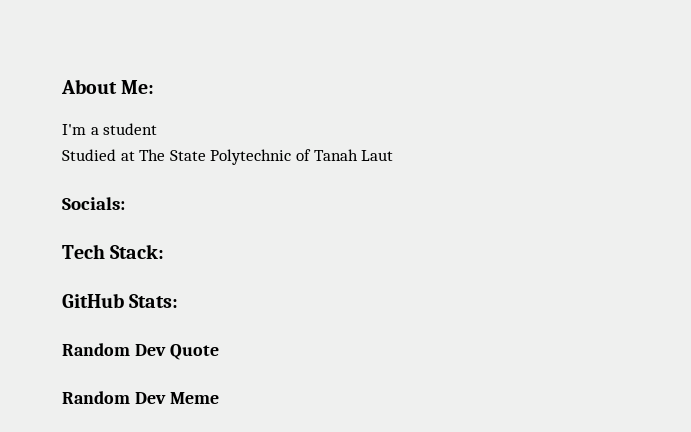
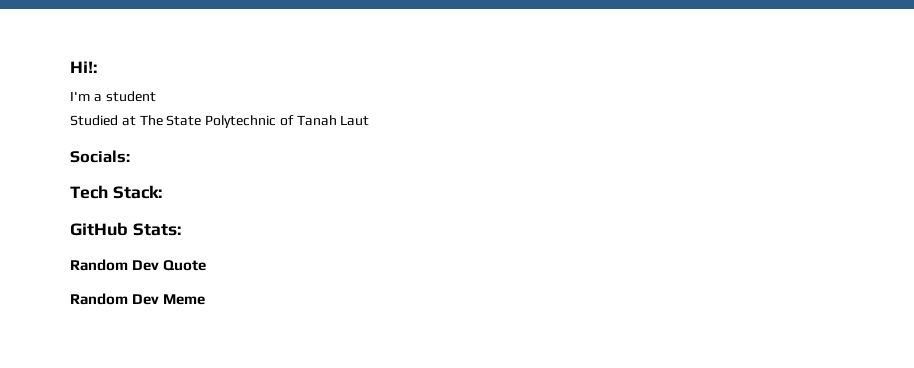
- About Me:
+ Hi!:

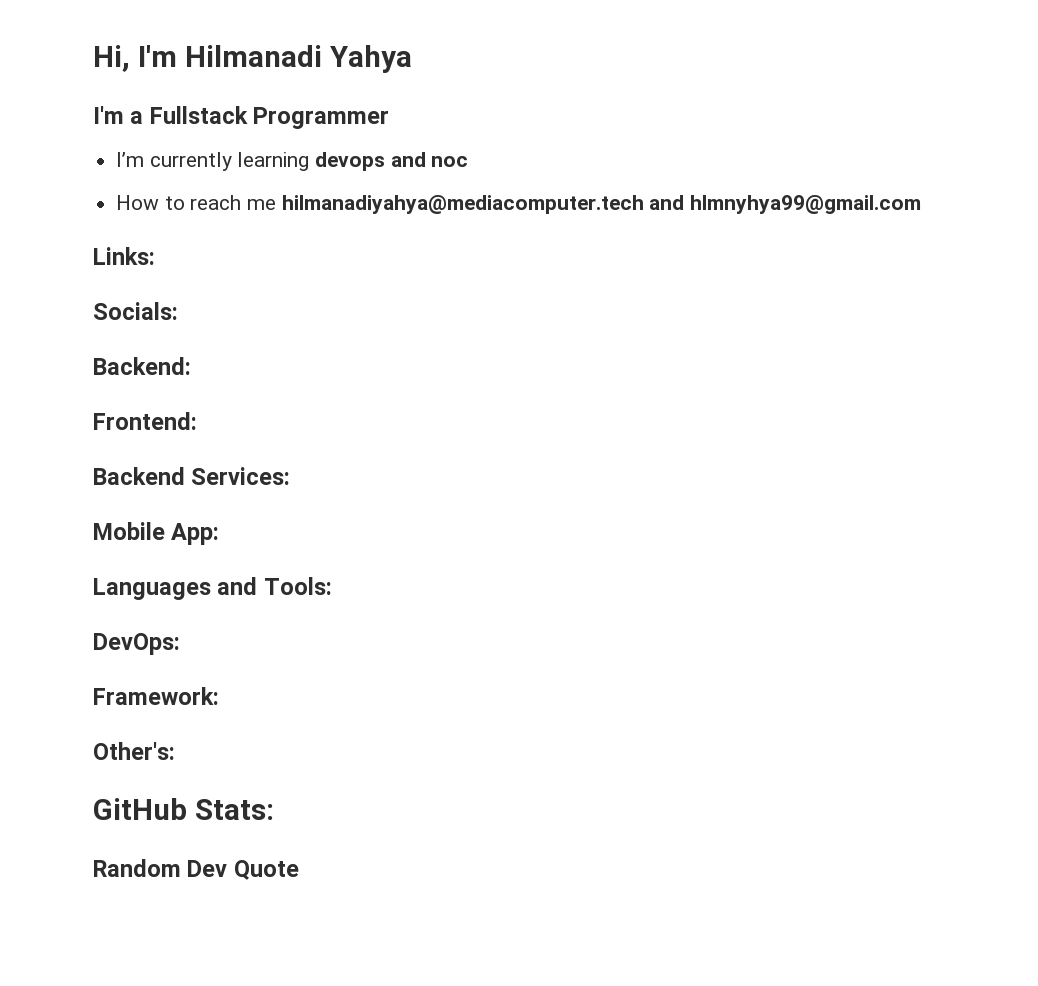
- Hi!:
- I'm a student
- Studied at The State Polytechnic of Tanah Laut
+ Hi, I'm Hilmanadi Yahya
+ I'm a Fullstack Programmer
+ I’m currently learning devops and noc
+ How to reach me hilmanadiyahya@mediacomputer.tech and hlmnyhya99@gmail.com
+ Links:
  Socials:
- Tech Stack:
+ Backend:
+ Frontend:
+ Backend Services:
+ Mobile App:
+ Languages and Tools:
+ DevOps:
+ Framework:
+ Other's:
- Random Dev Meme

